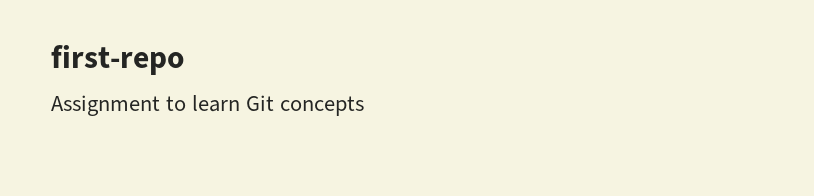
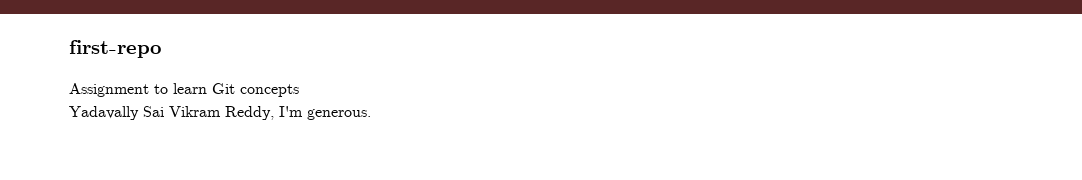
+ Yadavally Sai Vikram Reddy, I'm generous.

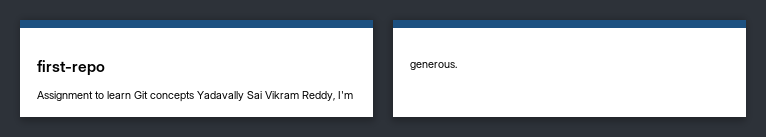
- Assignment to learn Git concepts
- Yadavally Sai Vikram Reddy, I'm generous.
+ Assignment to learn Git concepts Yadavally Sai Vikram Reddy, I'm generous.

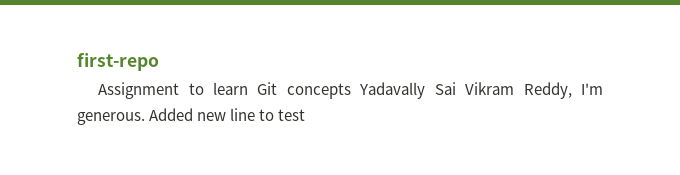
+ Added new line to test

